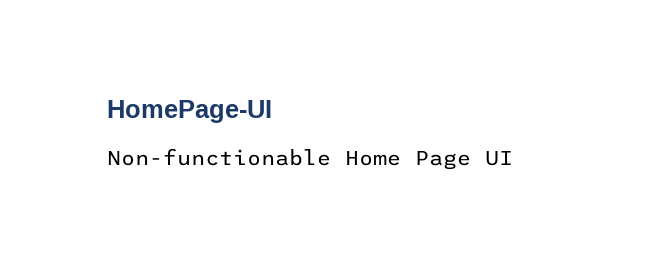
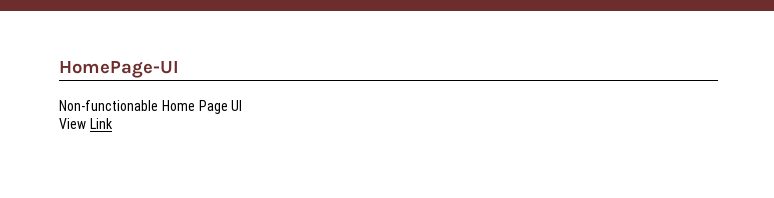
+ View Link

